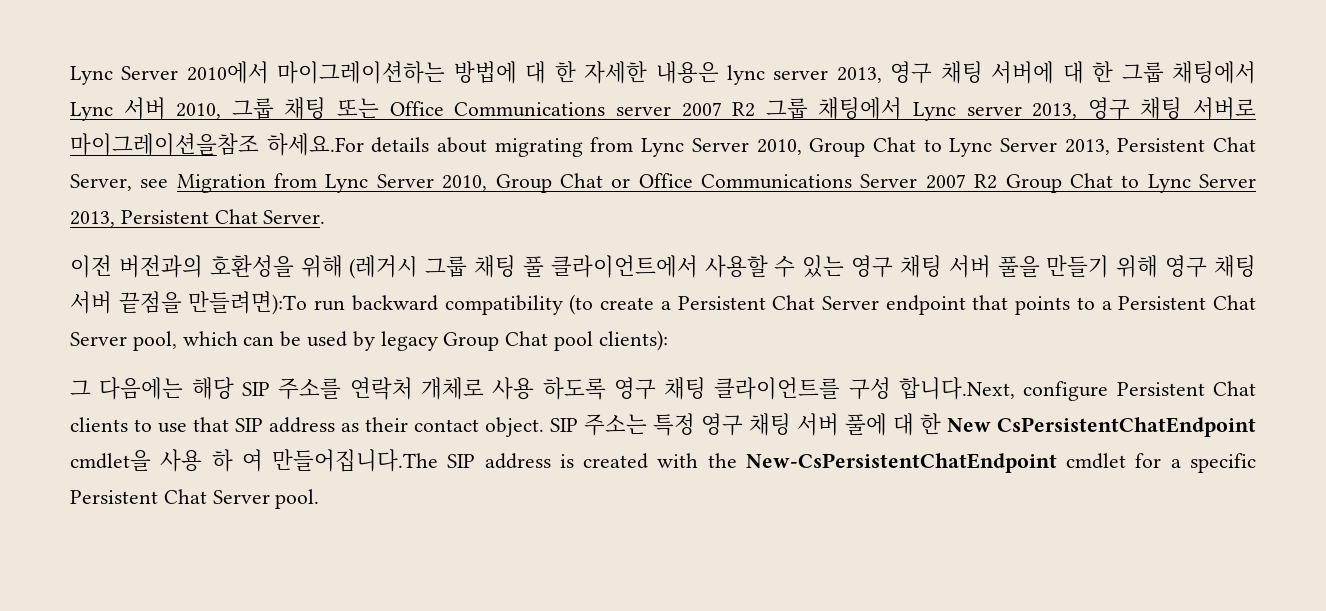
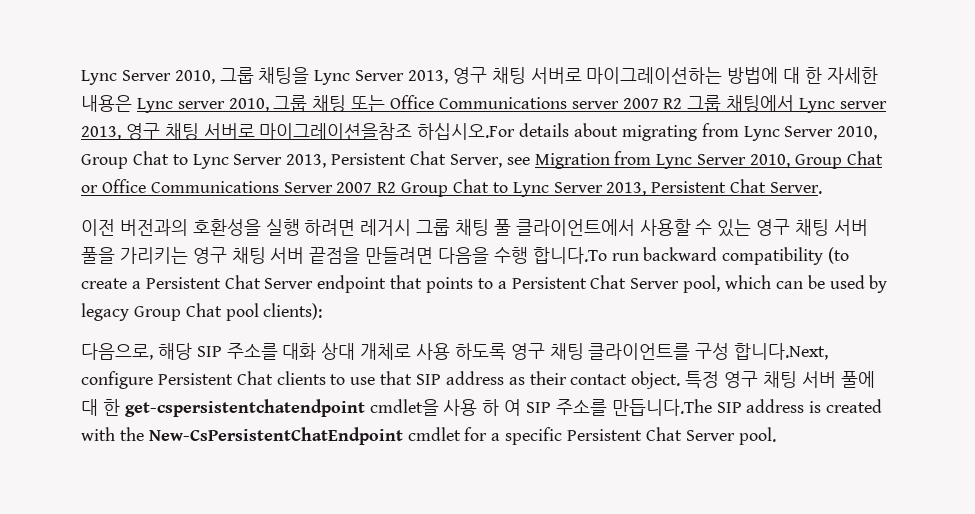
- Lync Server 2010에서 마이그레이션하는 방법에 대 한 자세한 내용은 lync server 2013, 영구 채팅 서버에 대 한 그룹 채팅에서 Lync 서버 2010, 그룹 채팅 또는 Office Communications server 2007 R2 그룹 채팅에서 Lync server 2013, 영구 채팅 서버로 마이그레이션을참조 하세요.For details about migrating from Lync Server 2010, Group Chat to Lync Server 2013, Persistent Chat Server, see Migration from Lync Server 2010, Group Chat or Office Communications Server 2007 R2 Group Chat to Lync Server 2013, Persistent Chat Server.
+ Lync Server 2010, 그룹 채팅을 Lync Server 2013, 영구 채팅 서버로 마이그레이션하는 방법에 대 한 자세한 내용은 Lync server 2010, 그룹 채팅 또는 Office Communications server 2007 R2 그룹 채팅에서 Lync server 2013, 영구 채팅 서버로 마이그레이션을참조 하십시오.For details about migrating from Lync Server 2010, Group Chat to Lync Server 2013, Persistent Chat Server, see Migration from Lync Server 2010, Group Chat or Office Communications Server 2007 R2 Group Chat to Lync Server 2013, Persistent Chat Server.
- 이전 버전과의 호환성을 위해 (레거시 그룹 채팅 풀 클라이언트에서 사용할 수 있는 영구 채팅 서버 풀을 만들기 위해 영구 채팅 서버 끝점을 만들려면):To run backward compatibility (to create a Persistent Chat Server endpoint that points to a Persistent Chat Server pool, which can be used by legacy Group Chat pool clients):
+ 이전 버전과의 호환성을 실행 하려면 레거시 그룹 채팅 풀 클라이언트에서 사용할 수 있는 영구 채팅 서버 풀을 가리키는 영구 채팅 서버 끝점을 만들려면 다음을 수행 합니다.To run backward compatibility (to create a Persistent Chat Server endpoint that points to a Persistent Chat Server pool, which can be used by legacy Group Chat pool clients):
- 그 다음에는 해당 SIP 주소를 연락처 개체로 사용 하도록 영구 채팅 클라이언트를 구성 합니다.Next, configure Persistent Chat clients to use that SIP address as their contact object.
+ 다음으로, 해당 SIP 주소를 대화 상대 개체로 사용 하도록 영구 채팅 클라이언트를 구성 합니다.Next, configure Persistent Chat clients to use that SIP address as their contact object.
- SIP 주소는 특정 영구 채팅 서버 풀에 대 한 New CsPersistentChatEndpoint cmdlet을 사용 하 여 만들어집니다.The SIP address is created with the New-CsPersistentChatEndpoint cmdlet for a specific Persistent Chat Server pool.
+ 특정 영구 채팅 서버 풀에 대 한 get-cspersistentchatendpoint cmdlet을 사용 하 여 SIP 주소를 만듭니다.The SIP address is created with the New-CsPersistentChatEndpoint cmdlet for a specific Persistent Chat Server pool.

